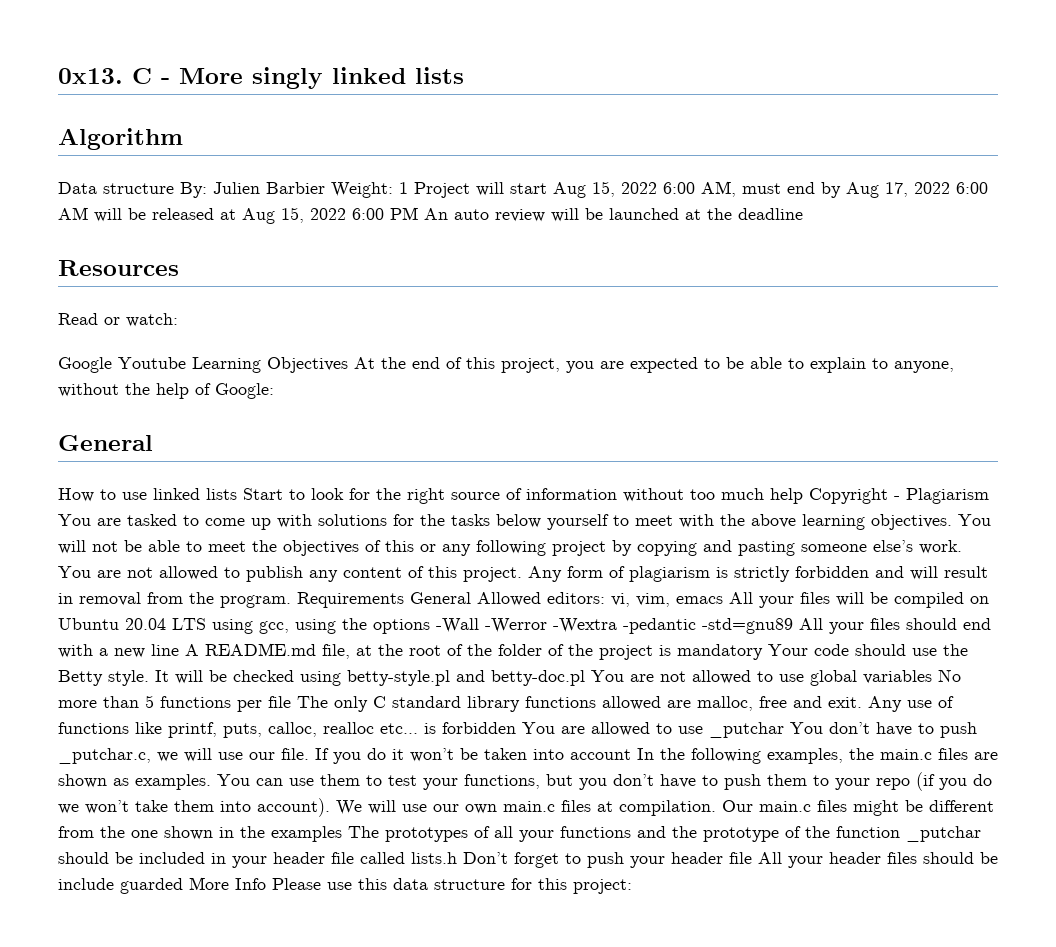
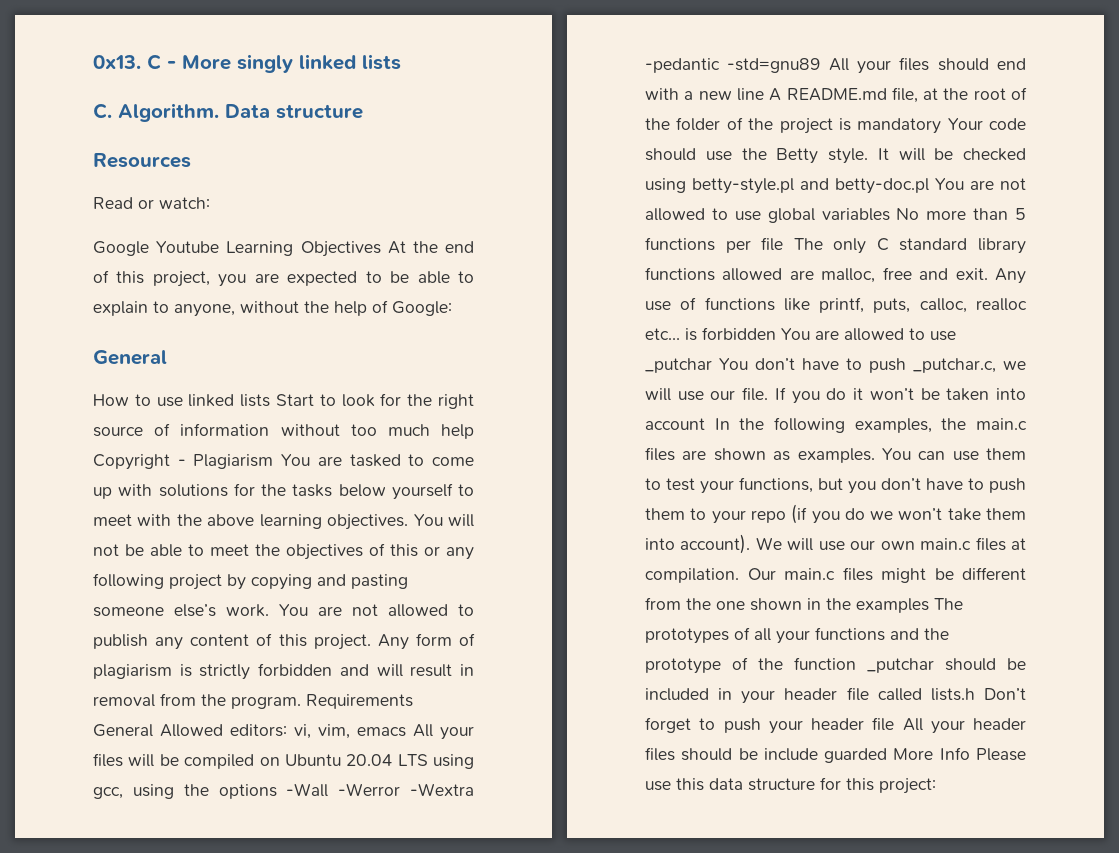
- Algorithm
- Data structure By: Julien Barbier Weight: 1 Project will start Aug 15, 2022 6:00 AM, must end by Aug 17, 2022 6:00 AM will be released at Aug 15, 2022 6:00 PM An auto review will be launched at the deadline
+ C. Algorithm. Data structure

